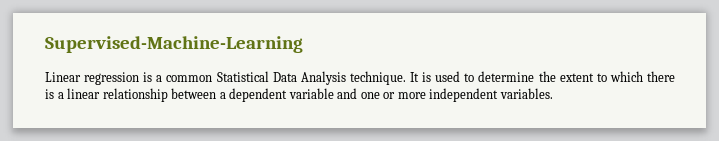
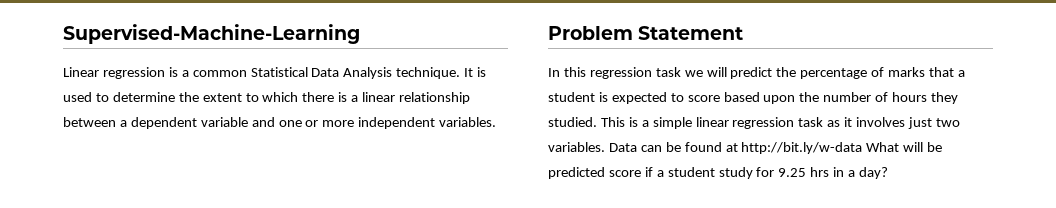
+ Problem Statement
+ In this regression task we will predict the percentage of marks that a student is expected to score based upon the number of hours they studied. This is a simple linear regression task as it involves just two variables. Data can be found at http://bit.ly/w-data What will be predicted score if a student study for 9.25 hrs in a day?

